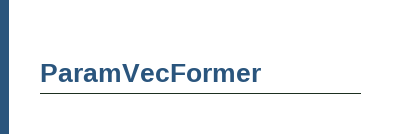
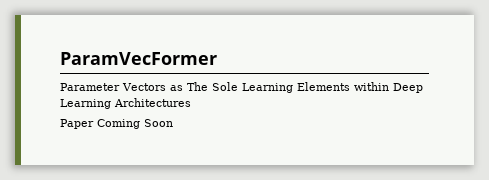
+ Parameter Vectors as The Sole Learning Elements within Deep Learning Architectures
+ Paper Coming Soon

